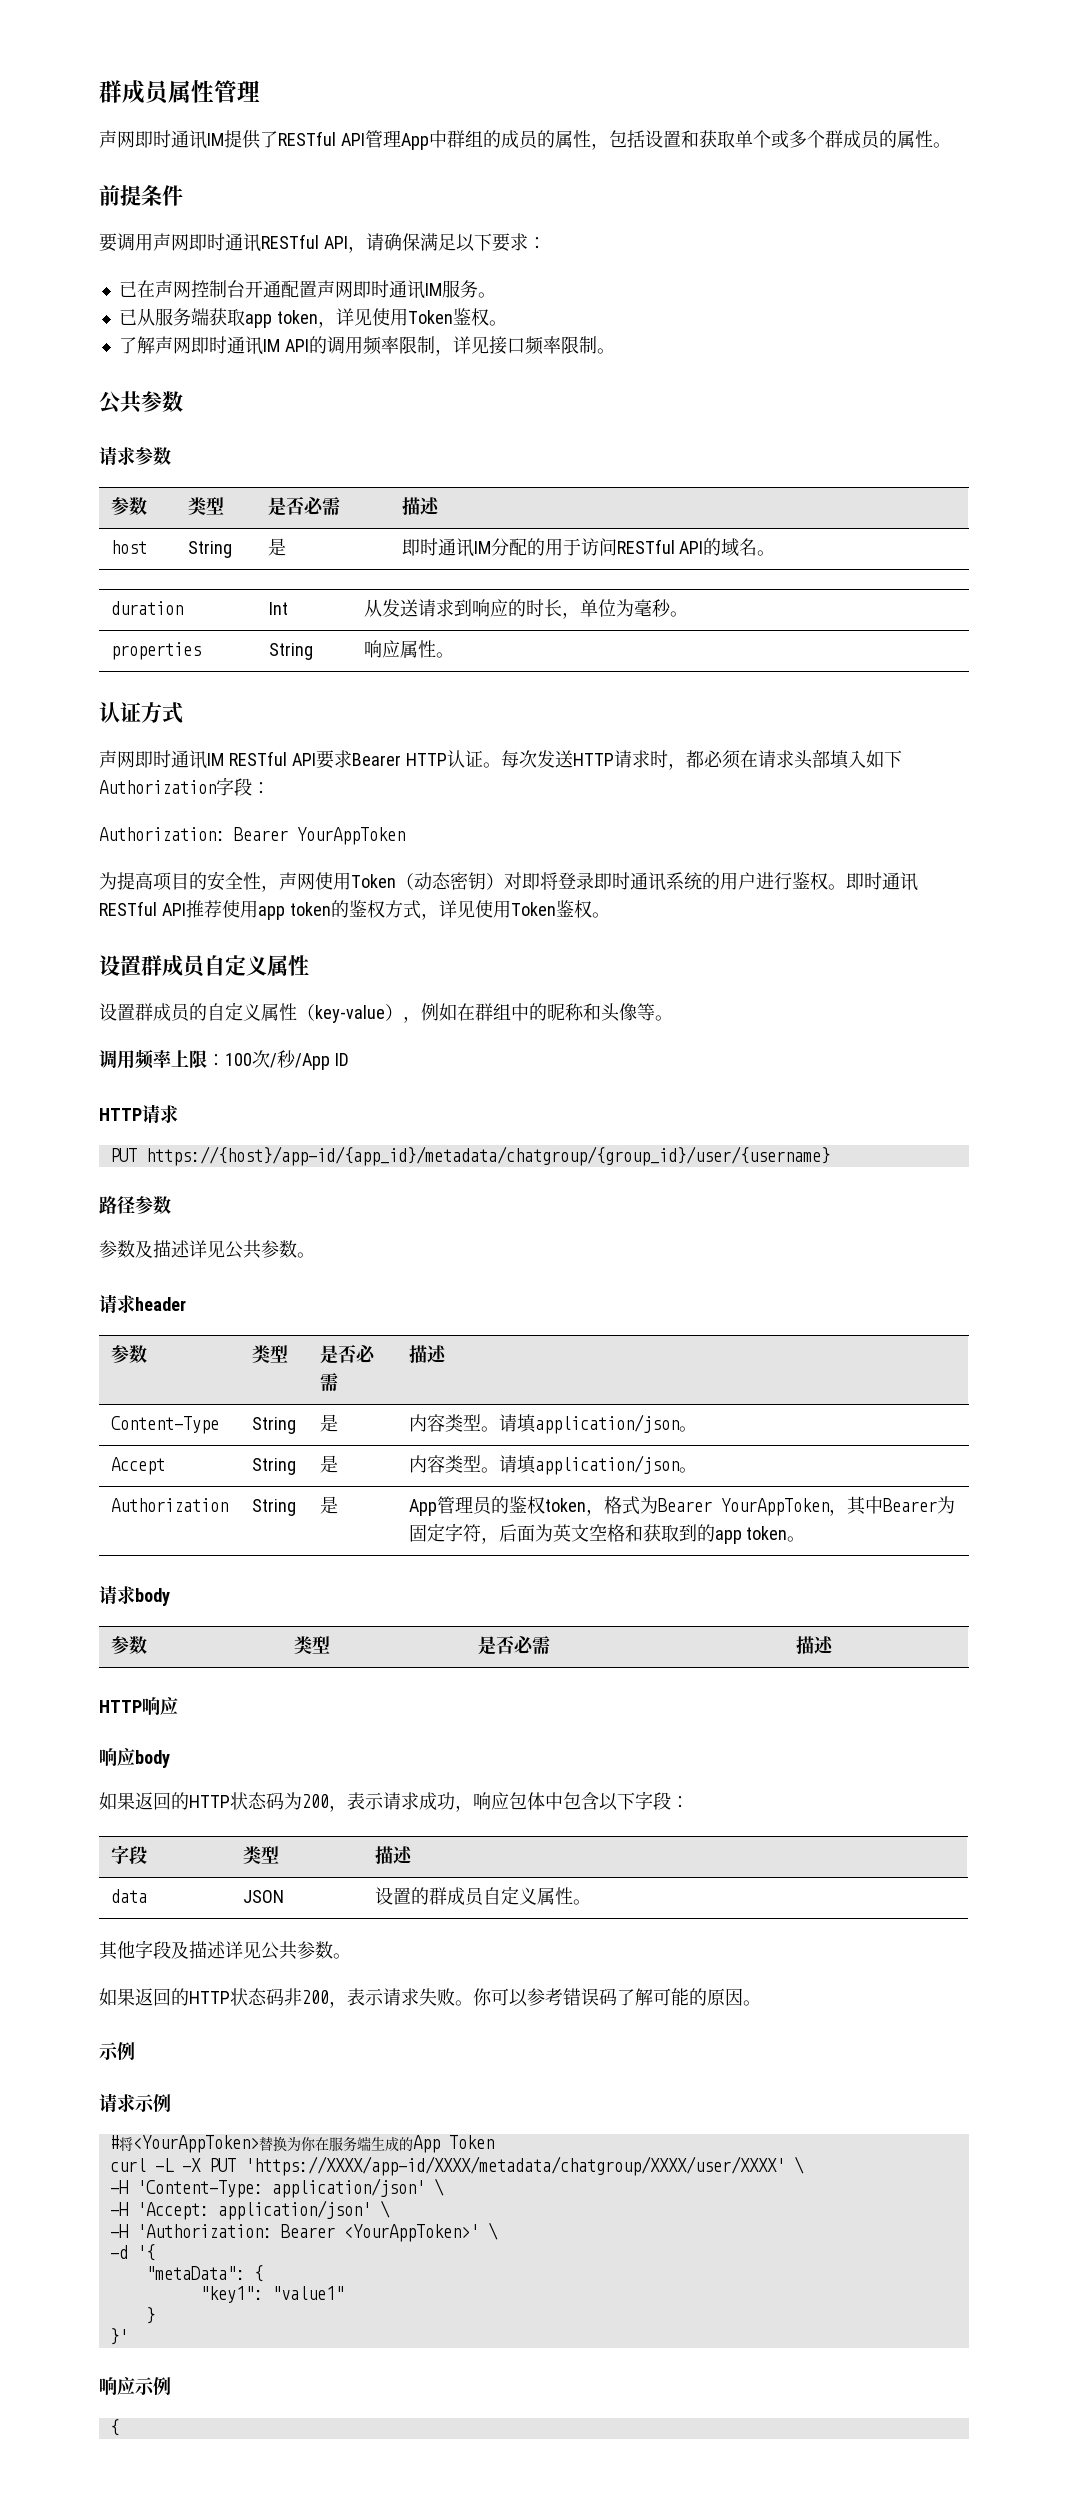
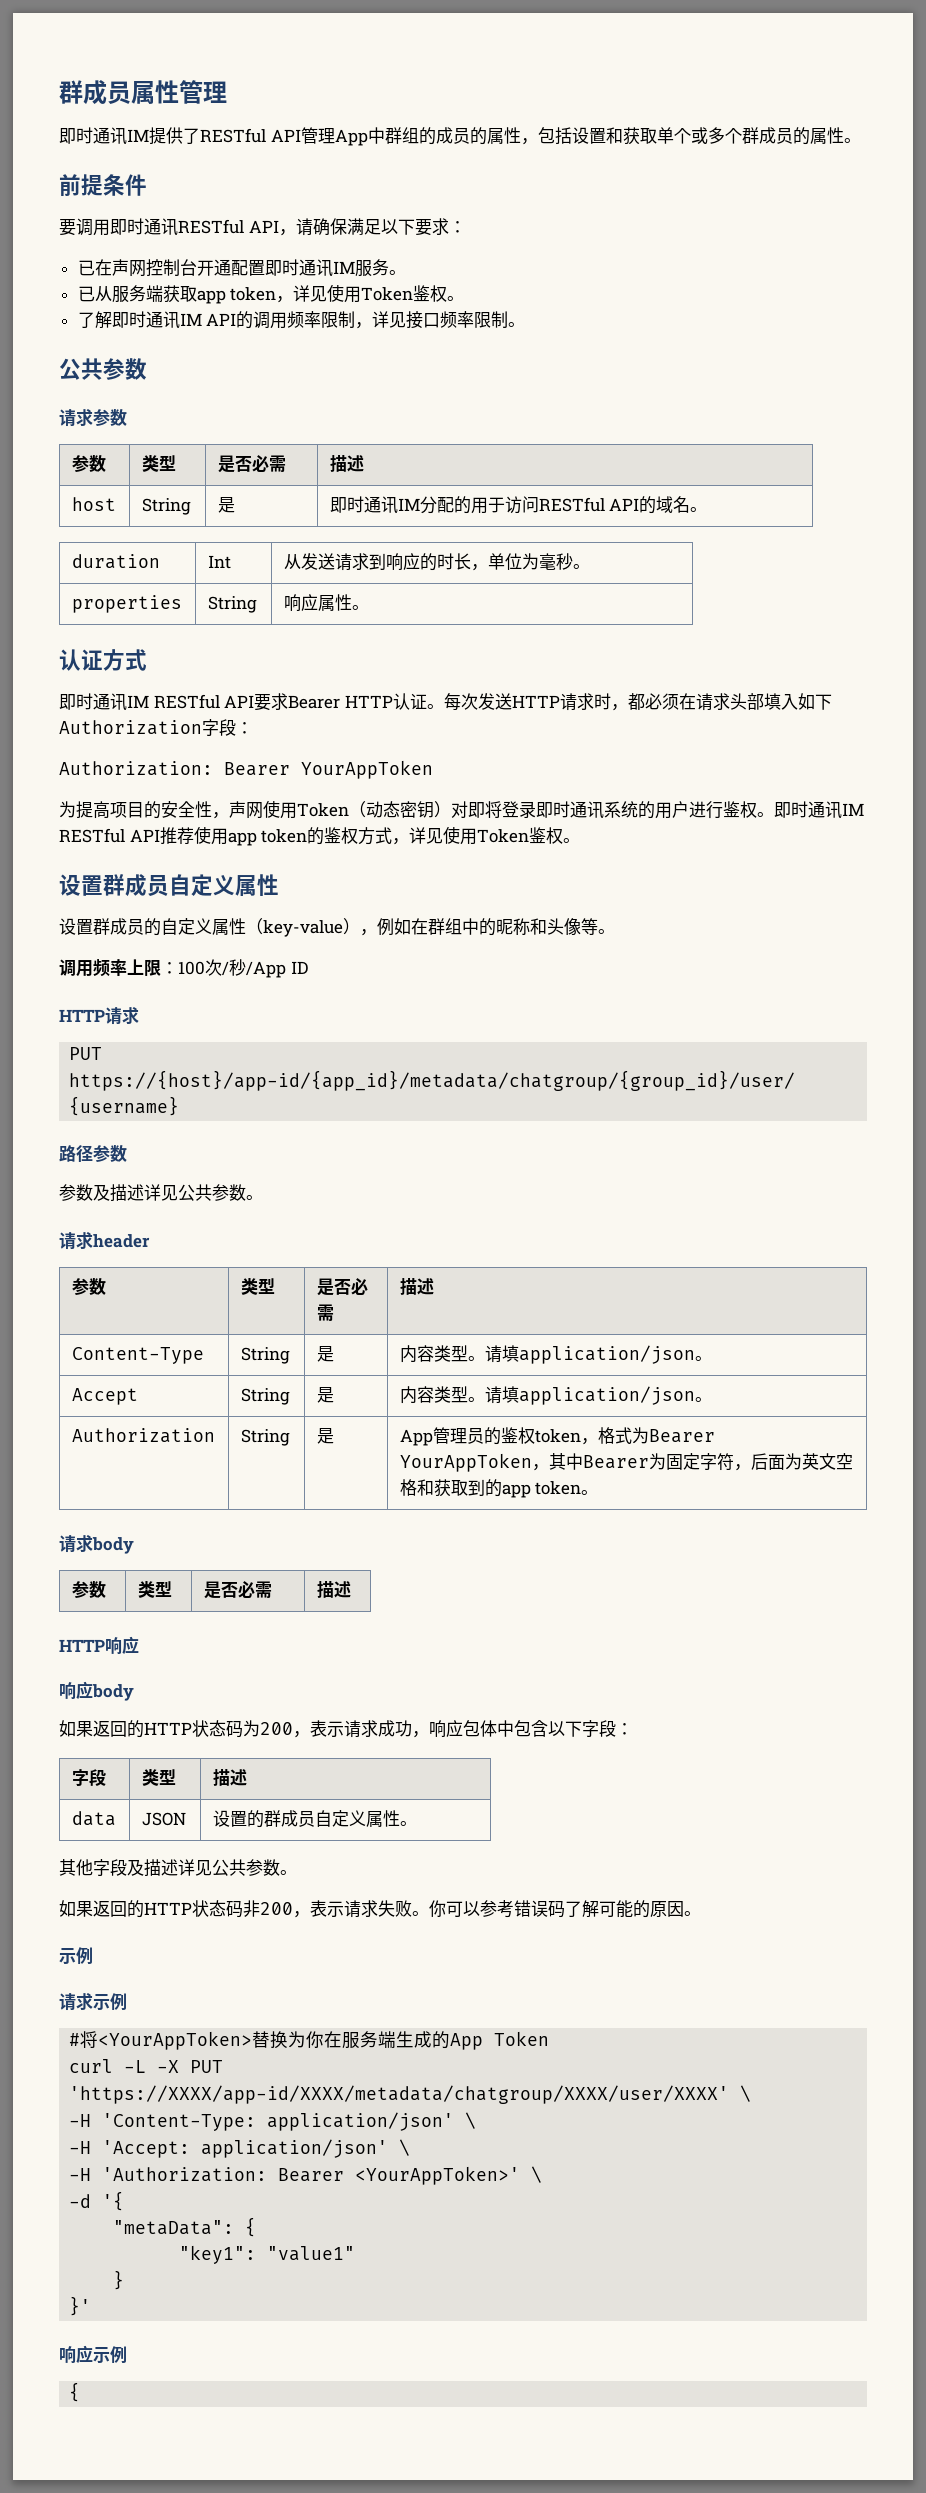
- 声网即时通讯IM提供了RESTful API管理App中群组的成员的属性，包括设置和获取单个或多个群成员的属性。
+ 即时通讯IM提供了RESTful API管理App中群组的成员的属性，包括设置和获取单个或多个群成员的属性。
- 要调用声网即时通讯RESTful API，请确保满足以下要求：
+ 要调用即时通讯RESTful API，请确保满足以下要求：
- 已在声网控制台开通配置声网即时通讯IM服务。
+ 已在声网控制台开通配置即时通讯IM服务。
- 了解声网即时通讯IM API的调用频率限制，详见接口频率限制。
+ 了解即时通讯IM API的调用频率限制，详见接口频率限制。
- 声网即时通讯IM RESTful API要求Bearer HTTP认证。
+ 即时通讯IM RESTful API要求Bearer HTTP认证。
- 即时通讯RESTful API推荐使用app token的鉴权方式，详见使用Token鉴权。
+ 即时通讯IM RESTful API推荐使用app token的鉴权方式，详见使用Token鉴权。

